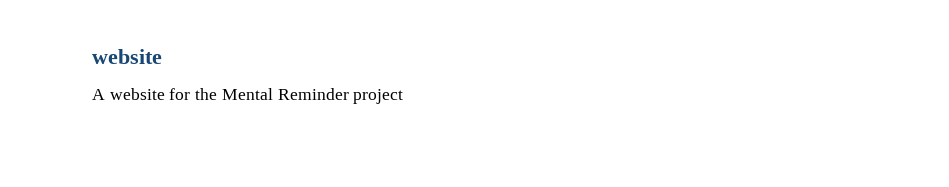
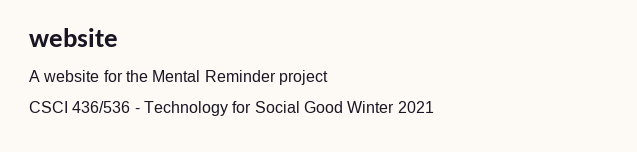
+ CSCI 436/536 - Technology for Social Good Winter 2021

